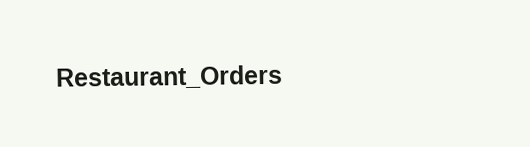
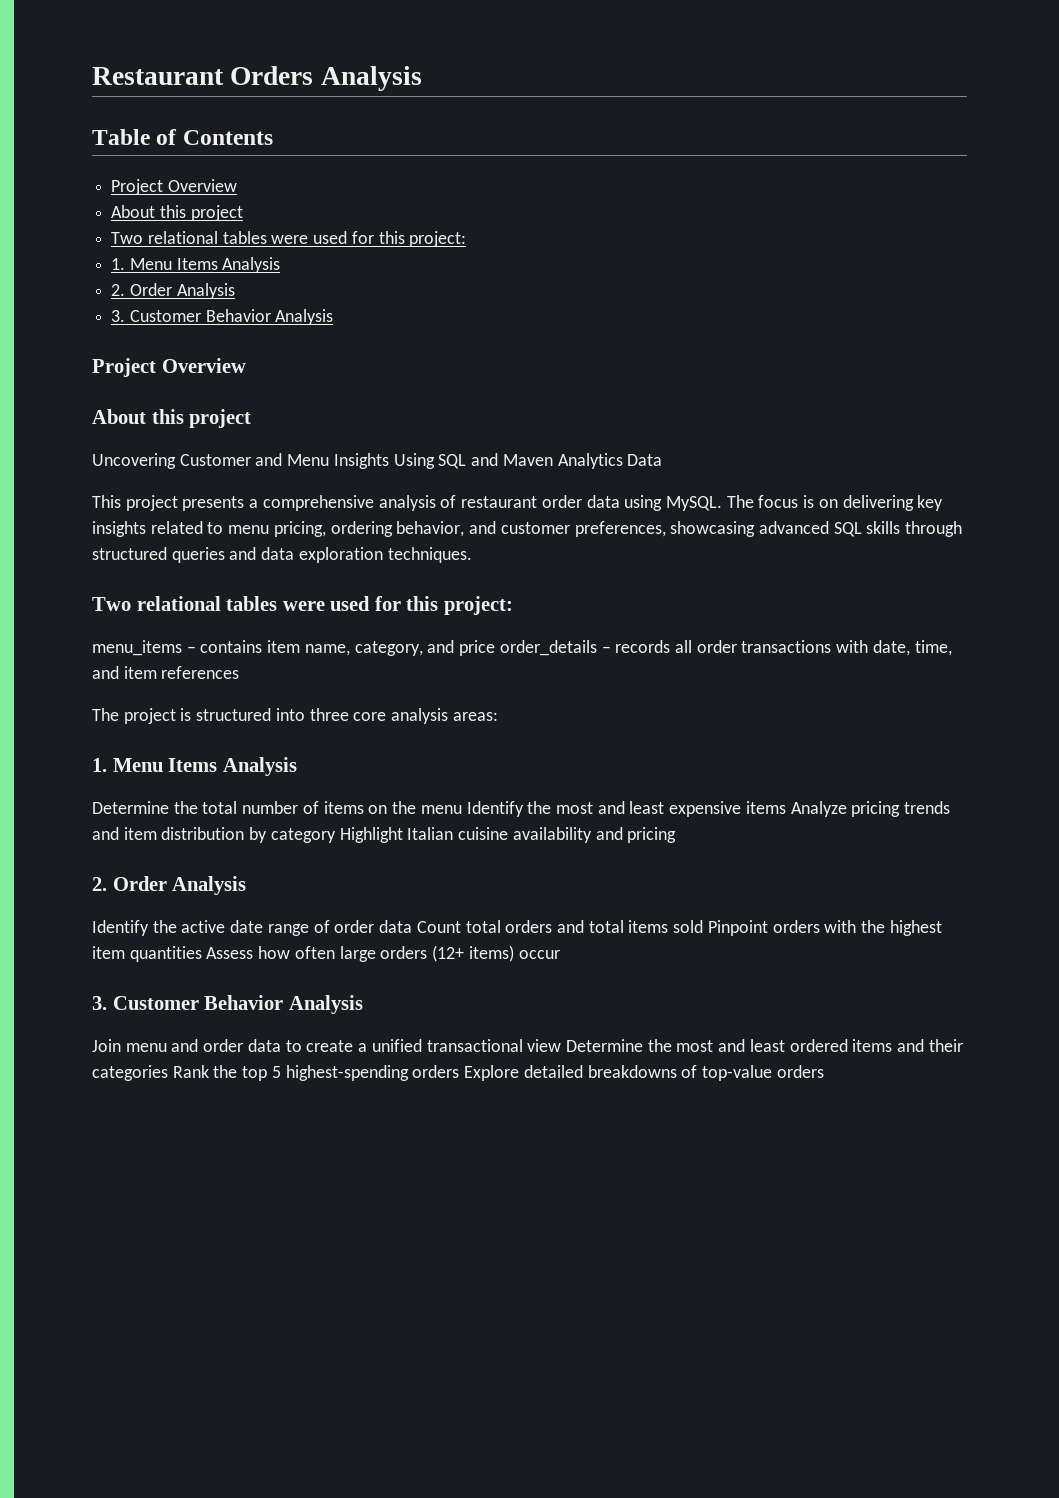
- Restaurant_Orders
+ Restaurant Orders Analysis
+ Table of Contents
+ Project Overview
+ About this project
+ Two relational tables were used for this project:
+ 1. Menu Items Analysis
+ 2. Order Analysis
+ 3. Customer Behavior Analysis
+ Project Overview
+ About this project
+ Uncovering Customer and Menu Insights Using SQL and Maven Analytics Data
+ This project presents a comprehensive analysis of restaurant order data using MySQL. The focus is on delivering key insights related to menu pricing, ordering behavior, and customer preferences, showcasing advanced SQL skills through structured queries and data exploration techniques.
+ Two relational tables were used for this project:
+ menu_items – contains item name, category, and price order_details – records all order transactions with date, time, and item references
+ The project is structured into three core analysis areas:
+ 1. Menu Items Analysis
+ Determine the total number of items on the menu Identify the most and least expensive items Analyze pricing trends and item distribution by category Highlight Italian cuisine availability and pricing
+ 2. Order Analysis
+ Identify the active date range of order data Count total orders and total items sold Pinpoint orders with the highest item quantities Assess how often large orders (12+ items) occur
+ 3. Customer Behavior Analysis
+ Join menu and order data to create a unified transactional view Determine the most and least ordered items and their categories Rank the top 5 highest-spending orders Explore detailed breakdowns of top-value orders

